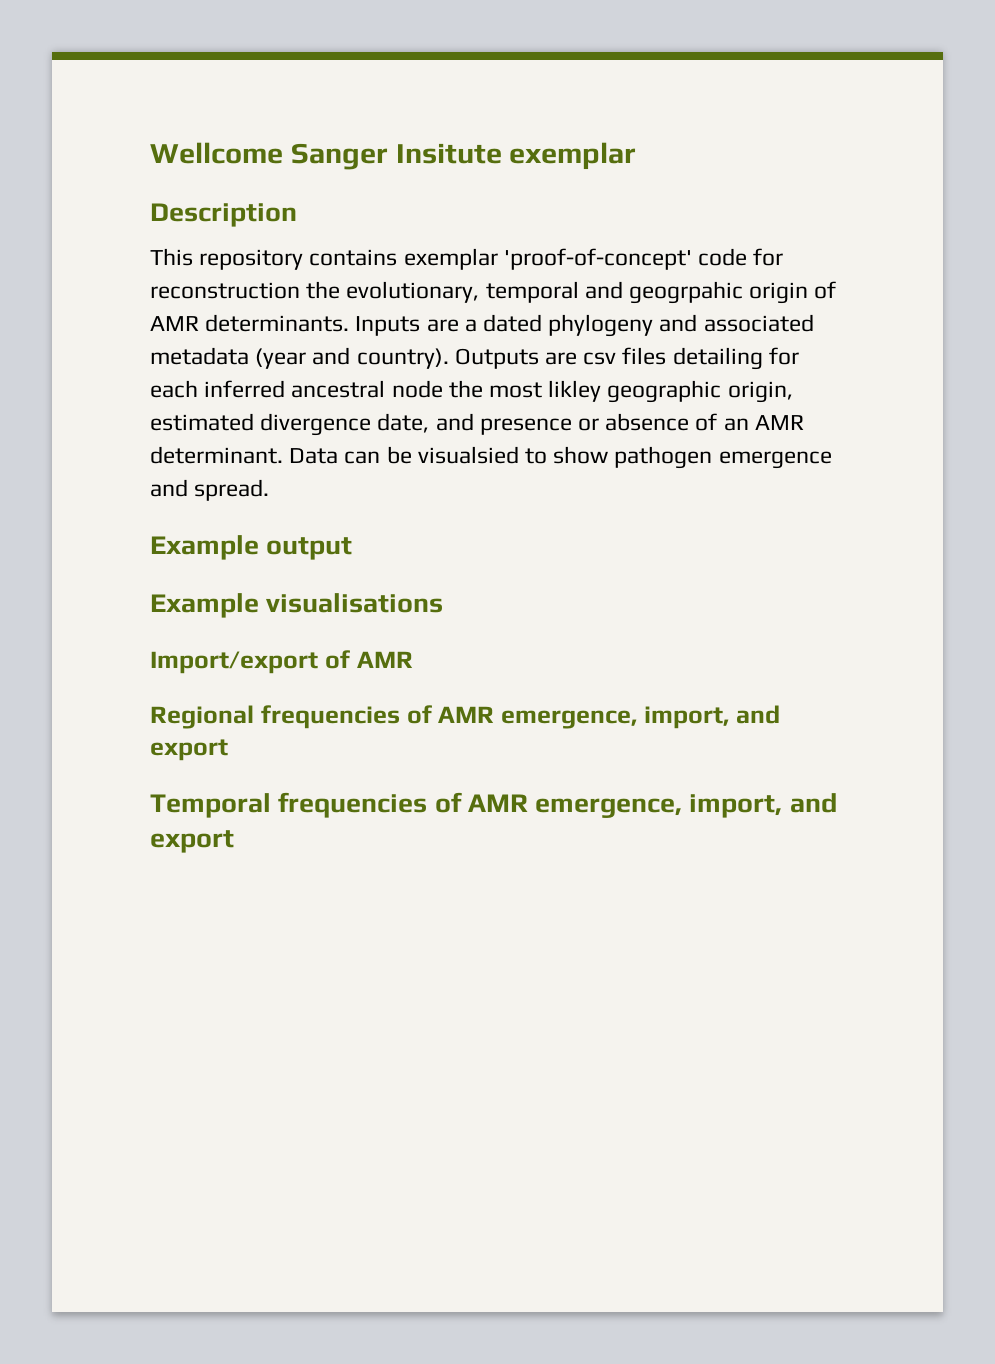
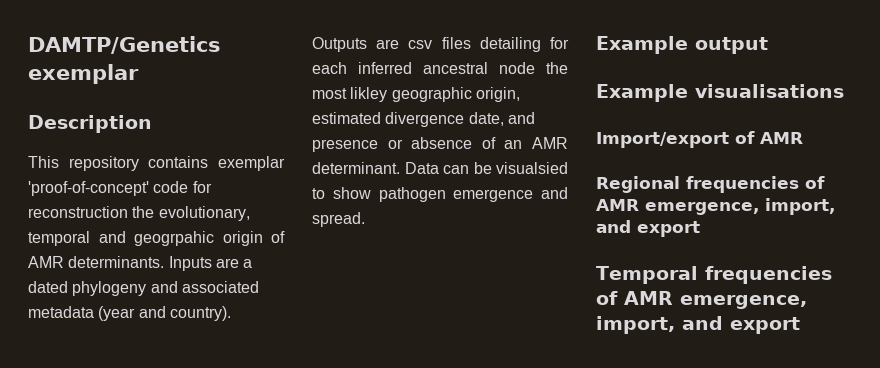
- Wellcome Sanger Insitute exemplar
+ DAMTP/Genetics exemplar

